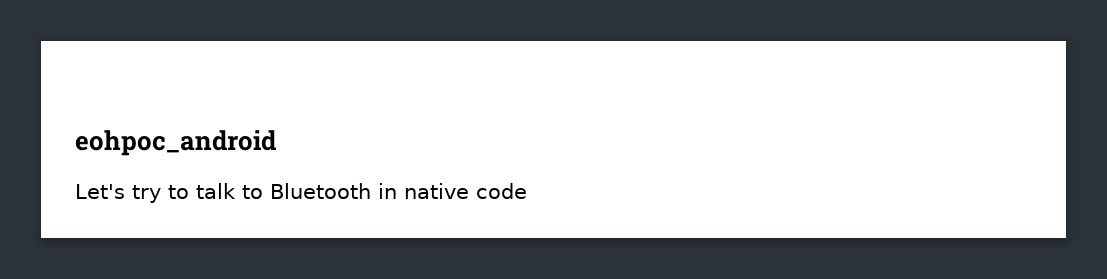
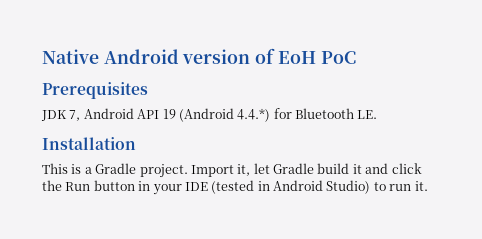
- eohpoc_android
- Let's try to talk to Bluetooth in native code
+ Native Android version of EoH PoC
+ Prerequisites
+ JDK 7, Android API 19 (Android 4.4.*) for Bluetooth LE.
+ Installation
+ This is a Gradle project. Import it, let Gradle build it and click the Run button in your IDE (tested in Android Studio) to run it.

